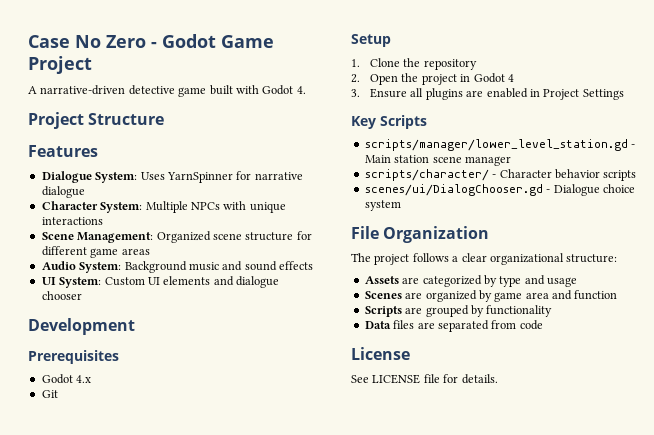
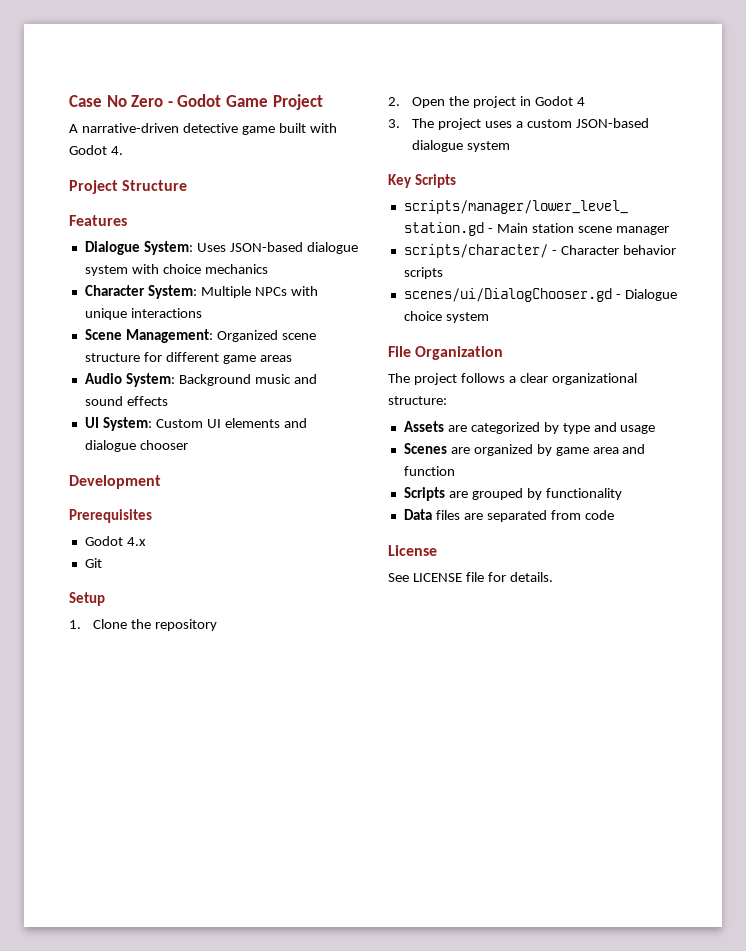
- Dialogue System: Uses YarnSpinner for narrative dialogue
+ Dialogue System: Uses JSON-based dialogue system with choice mechanics
- 3. Ensure all plugins are enabled in Project Settings
+ 3. The project uses a custom JSON-based dialogue system

